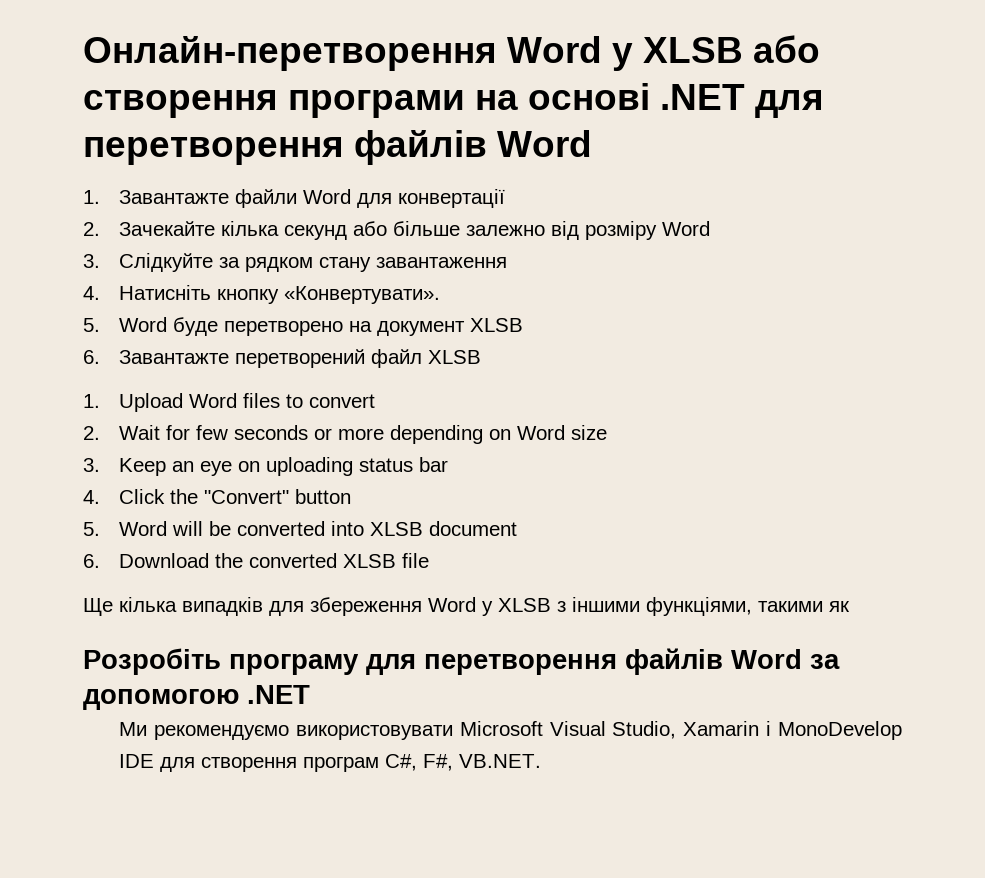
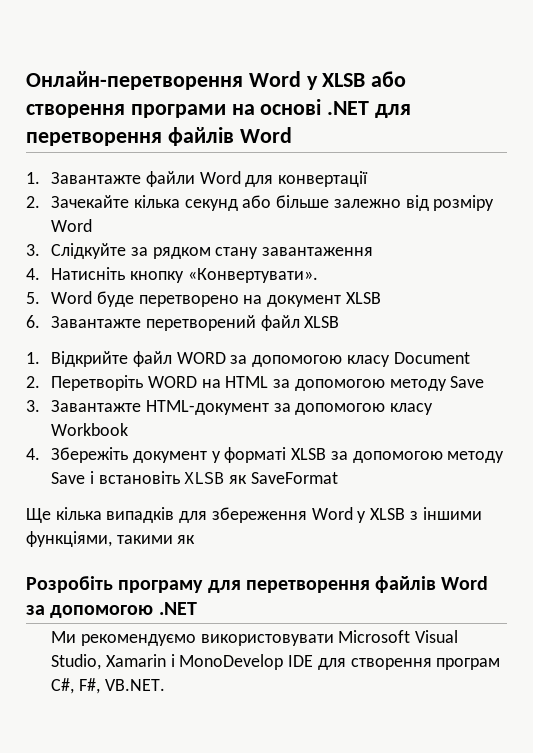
- 1. Upload Word files to convert
- 2. Wait for few seconds or more depending on Word size
- 3. Keep an eye on uploading status bar
- 4. Click the "Convert" button
- 5. Word will be converted into XLSB document
- 6. Download the converted XLSB file
+ 1. Відкрийте файл WORD за допомогою класу Document
+ 2. Перетворіть WORD на HTML за допомогою методу Save
+ 3. Завантажте HTML-документ за допомогою класу Workbook
+ 4. Збережіть документ у форматі XLSB за допомогою методу Save і встановіть XLSB як SaveFormat

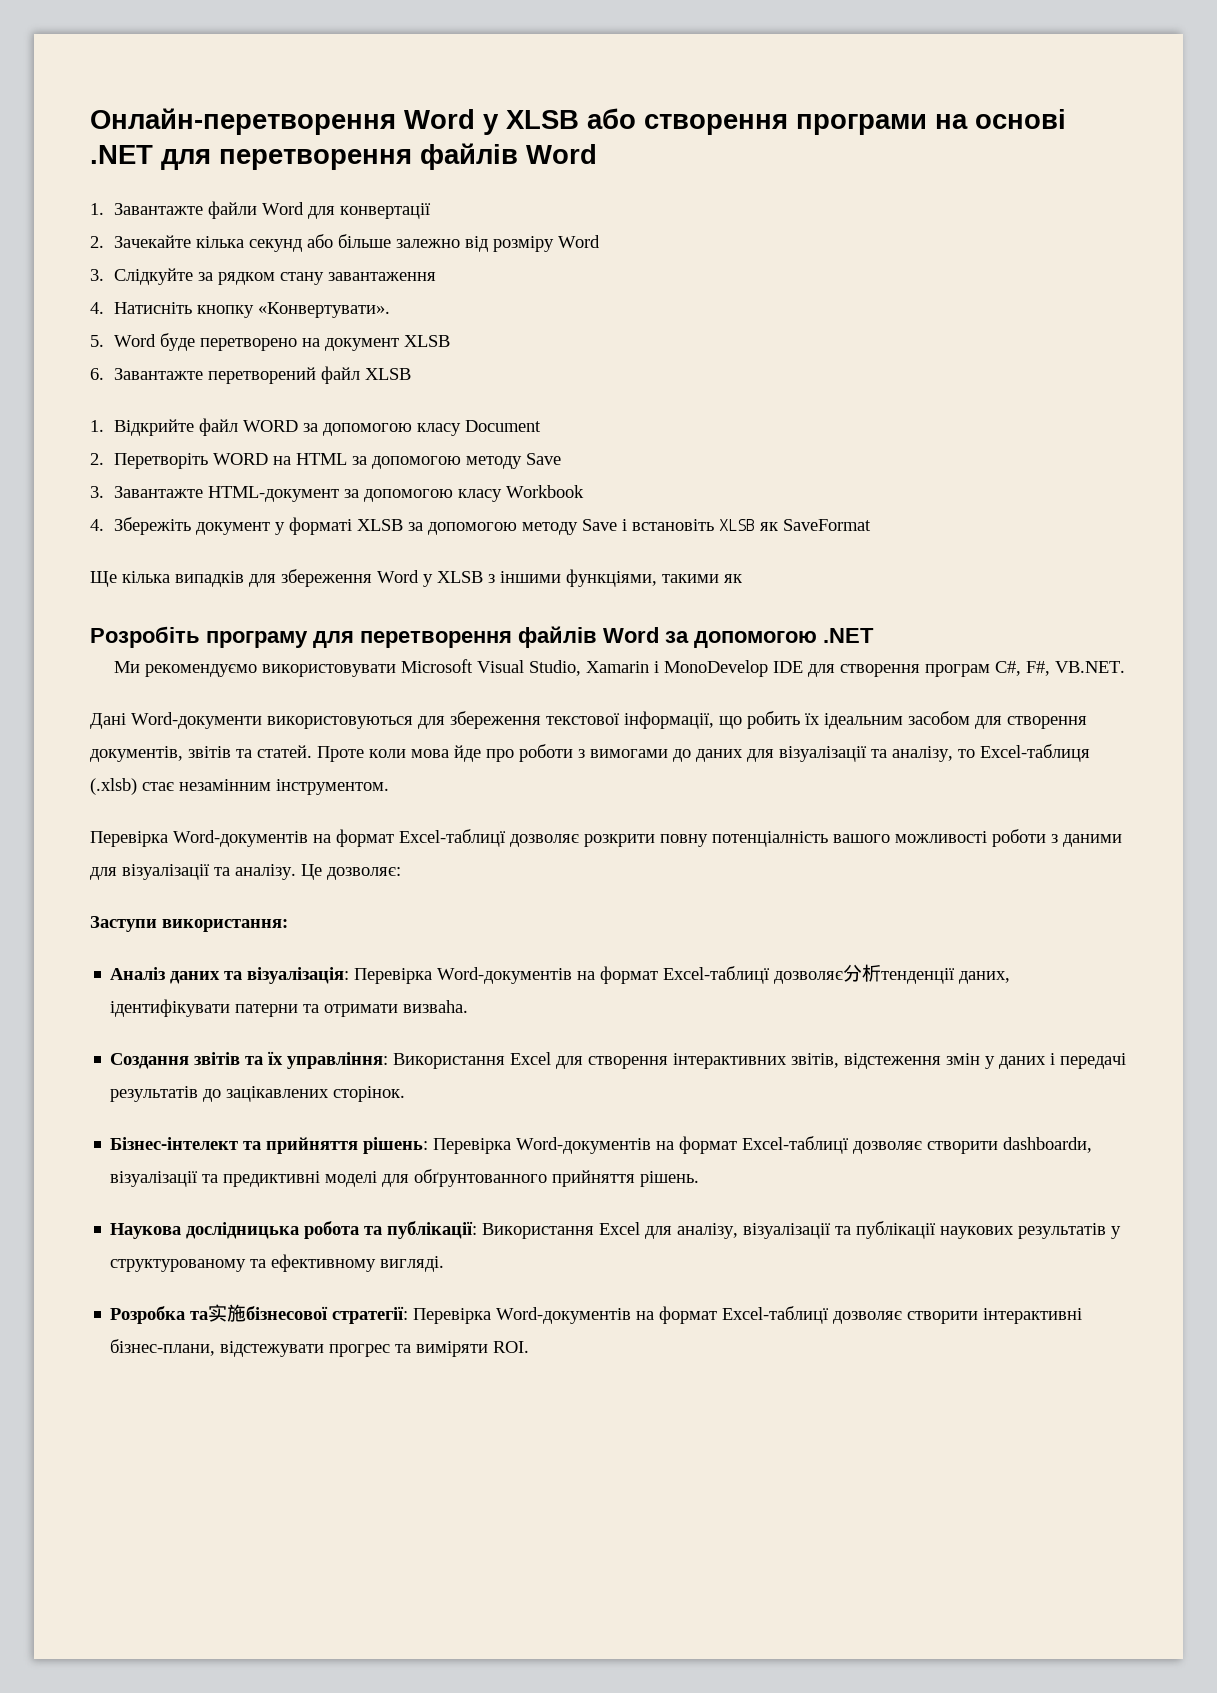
+ Дані Word-документи використовуються для збереження текстової інформації, що робить їх ідеальним засобом для створення документів, звітів та статей. Проте коли мова йде про роботи з вимогами до даних для візуалізації та аналізу, то Excel-таблиця (.xlsb) стає незамінним інструментом.
+ Перевірка Word-документів на формат Excel-таблицї дозволяє розкрити повну потенціалність вашого можливості роботи з даними для візуалізації та аналізу. Це дозволяє:
+ Заступи використання:
+ Аналіз даних та візуалізація: Перевірка Word-документів на формат Excel-таблицї дозволяє分析тенденції даних, ідентифікувати патерни та отримати визвaha.
+ Создання звітів та їх управління: Використання Excel для створення інтерактивних звітів, відстеження змін у даних і передачі результатів до зацікавлених сторінок.
+ Бізнес-інтелект та прийняття рішень: Перевірка Word-документів на формат Excel-таблицї дозволяє створити dashboardи, візуалізації та предиктивні моделі для обґрунтованного прийняття рішень.
+ Наукова дослідницька робота та публікації: Використання Excel для аналізу, візуалізації та публікації наукових результатів у структурованому та ефективному вигляді.
+ Розробка та实施бізнесової стратегії: Перевірка Word-документів на формат Excel-таблицї дозволяє створити інтерактивні бізнес-плани, відстежувати прогрес та виміряти ROI.

